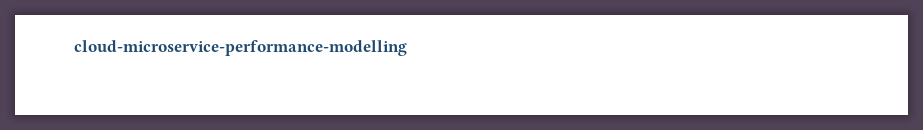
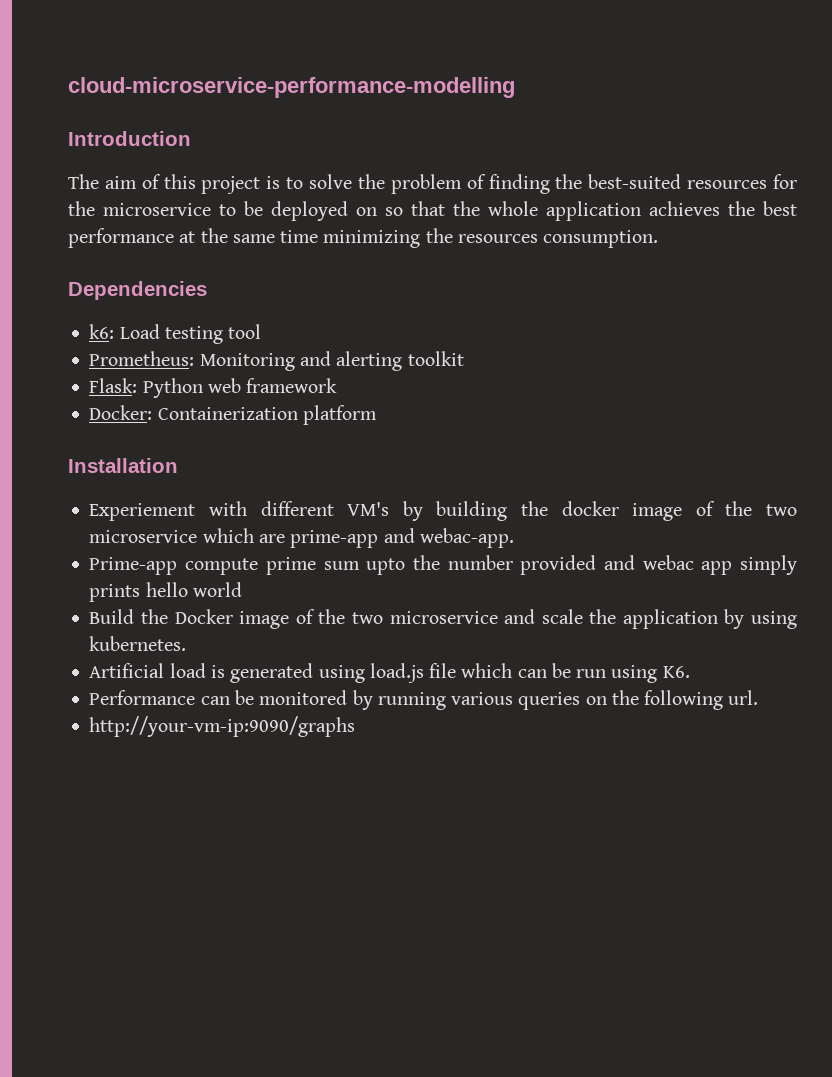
+ Introduction
+ The aim of this project is to solve the problem of finding the best-suited resources for the microservice to be deployed on so that the whole application achieves the best performance at the same time minimizing the resources consumption.
+ Dependencies
+ k6: Load testing tool
+ Prometheus: Monitoring and alerting toolkit
+ Flask: Python web framework
+ Docker: Containerization platform
+ Installation
+ Experiement with different VM's by building the docker image of the two microservice which are prime-app and webac-app.
+ Prime-app compute prime sum upto the number provided and webac app simply prints hello world
+ Build the Docker image of the two microservice and scale the application by using kubernetes.
+ Artificial load is generated using load.js file which can be run using K6.
+ Performance can be monitored by running various queries on the following url.
+ http://your-vm-ip:9090/graphs

